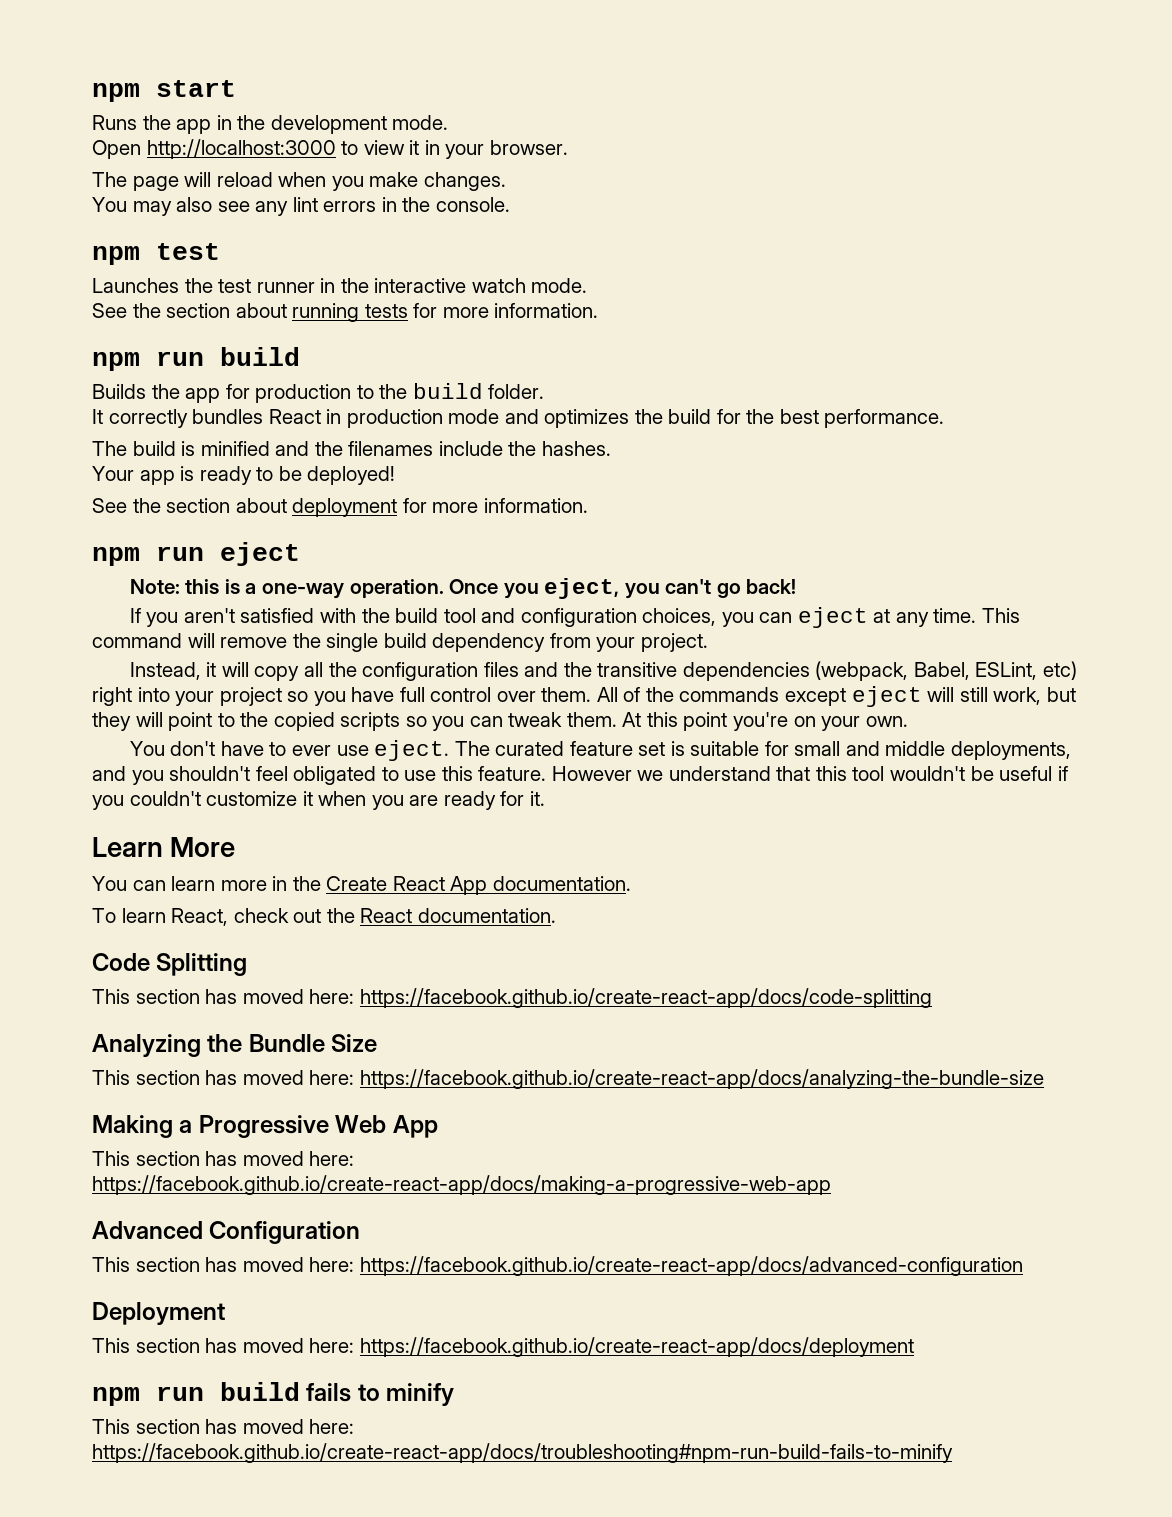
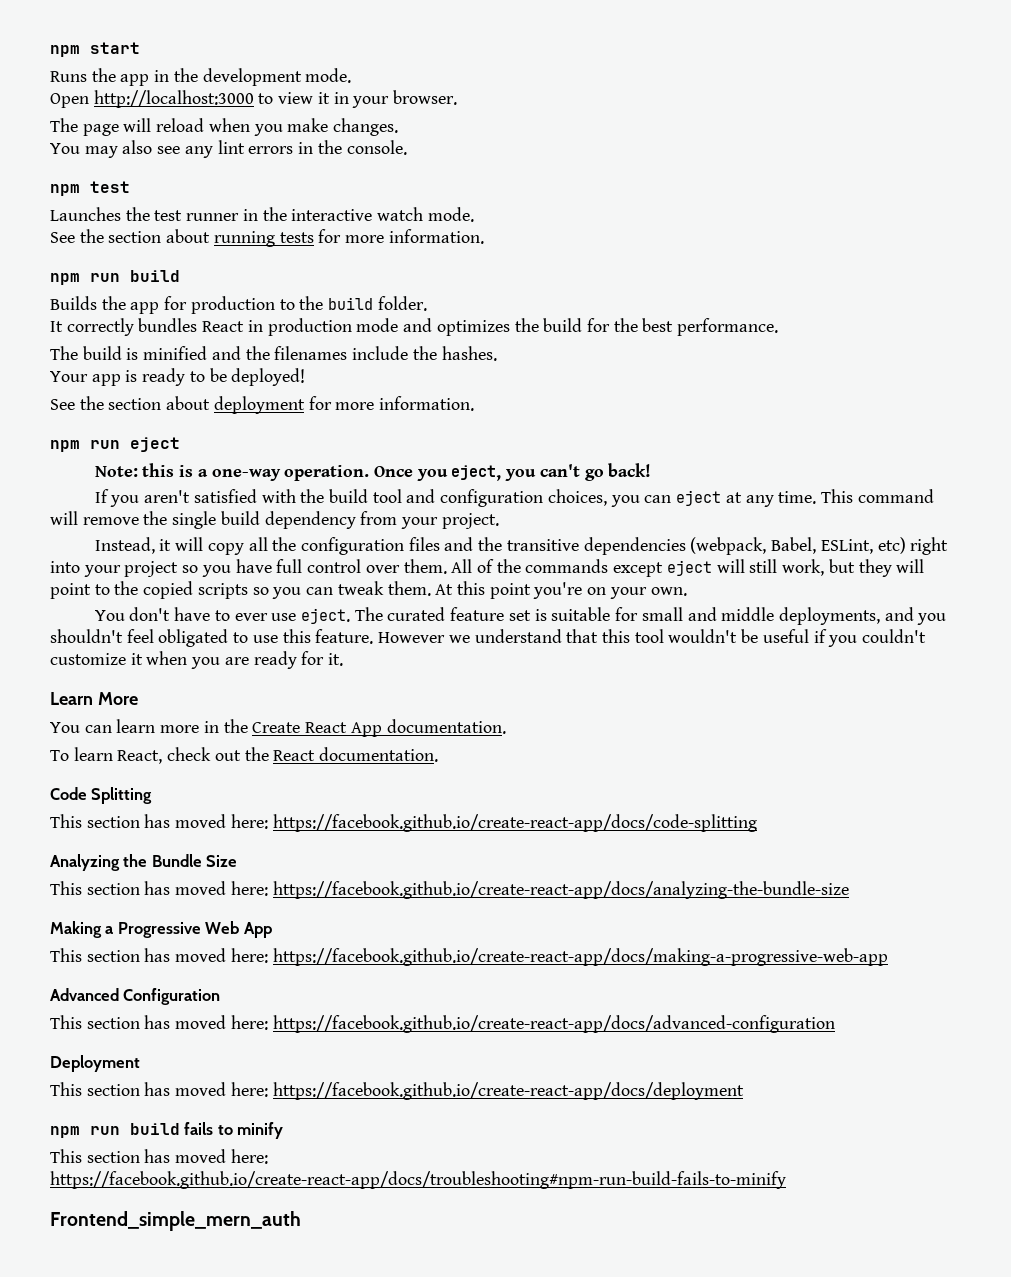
+ Frontend_simple_mern_auth

